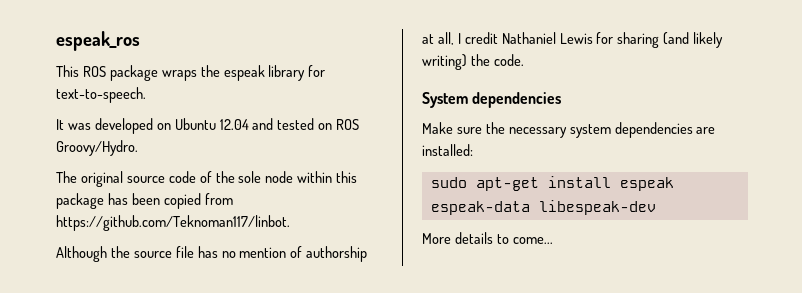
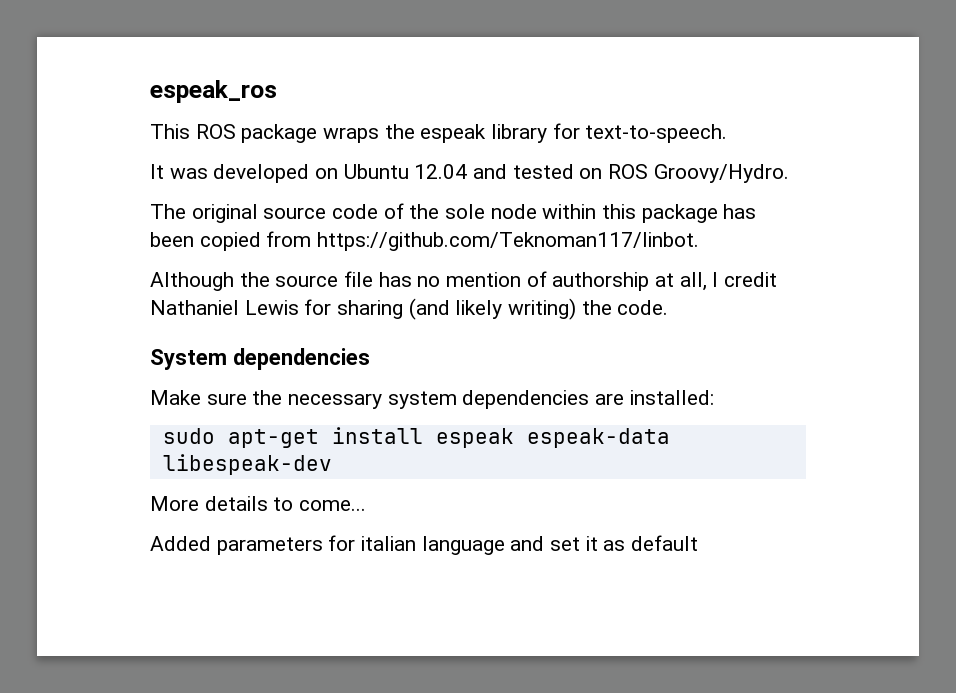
+ Added parameters for italian language and set it as default

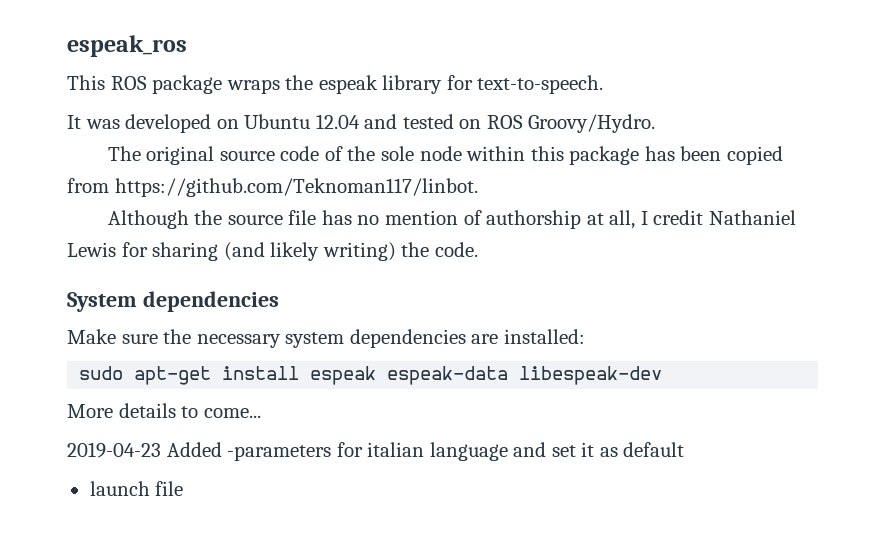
- Added parameters for italian language and set it as default
+ 2019-04-23 Added -parameters for italian language and set it as default
+ launch file

